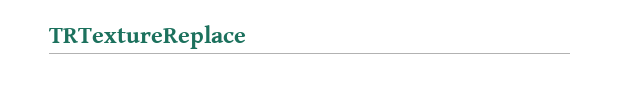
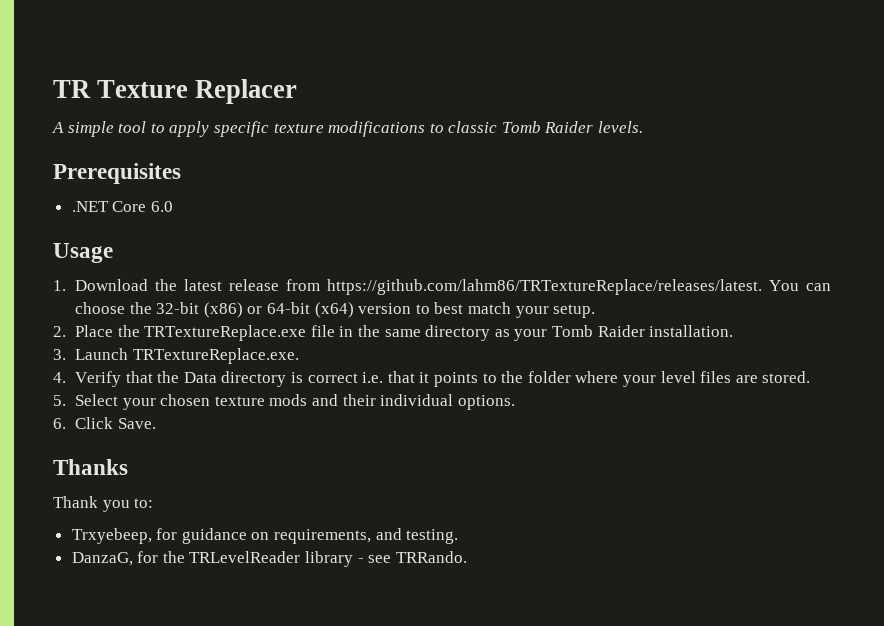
- TRTextureReplace
+ TR Texture Replacer
+ A simple tool to apply specific texture modifications to classic Tomb Raider levels.
+ Prerequisites
+ .NET Core 6.0
+ Usage
+ 1. Download the latest release from https://github.com/lahm86/TRTextureReplace/releases/latest. You can choose the 32-bit (x86) or 64-bit (x64) version to best match your setup.
+ 2. Place the TRTextureReplace.exe file in the same directory as your Tomb Raider installation.
+ 3. Launch TRTextureReplace.exe.
+ 4. Verify that the Data directory is correct i.e. that it points to the folder where your level files are stored.
+ 5. Select your chosen texture mods and their individual options.
+ 6. Click Save.
+ Thanks
+ Thank you to:
+ Trxyebeep, for guidance on requirements, and testing.
+ DanzaG, for the TRLevelReader library - see TRRando.

